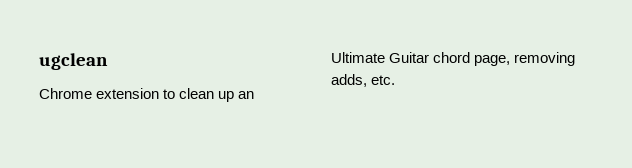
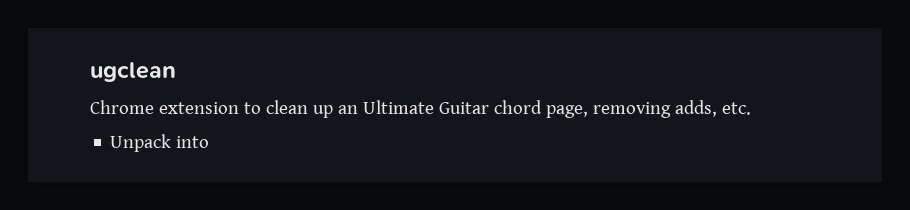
+ Unpack into

